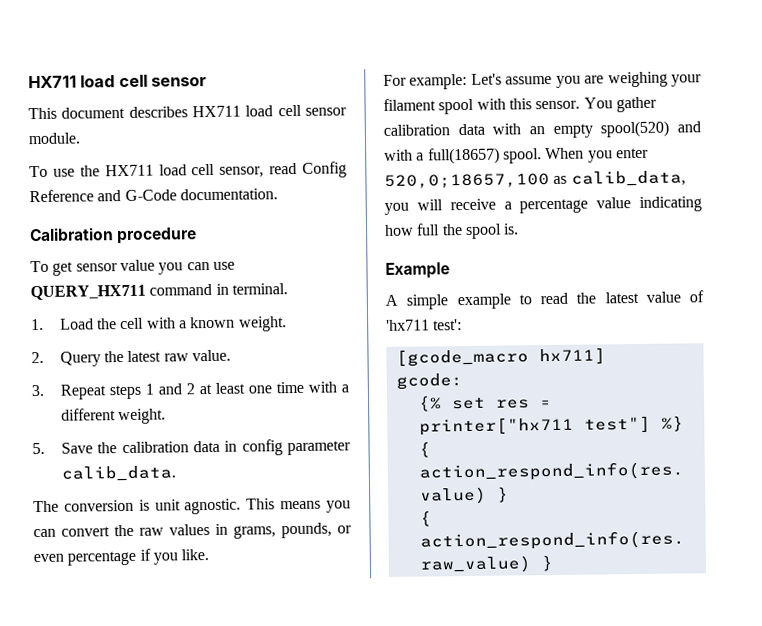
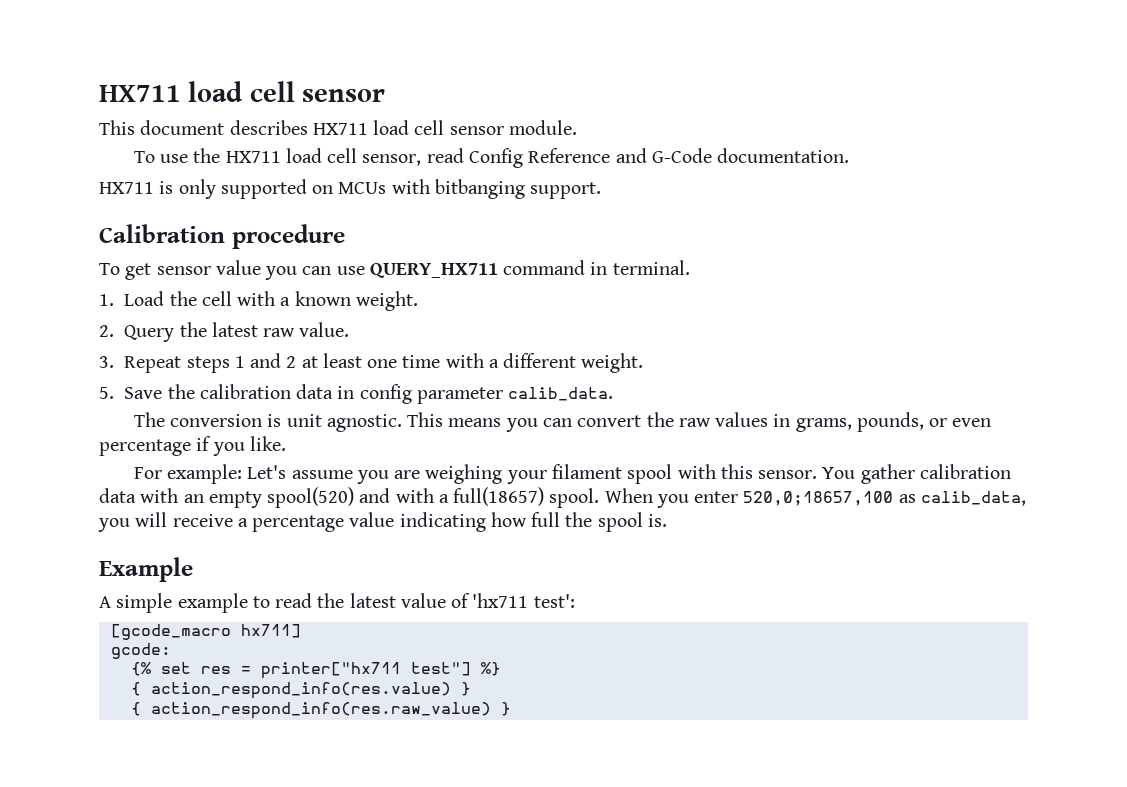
+ HX711 is only supported on MCUs with bitbanging support.

